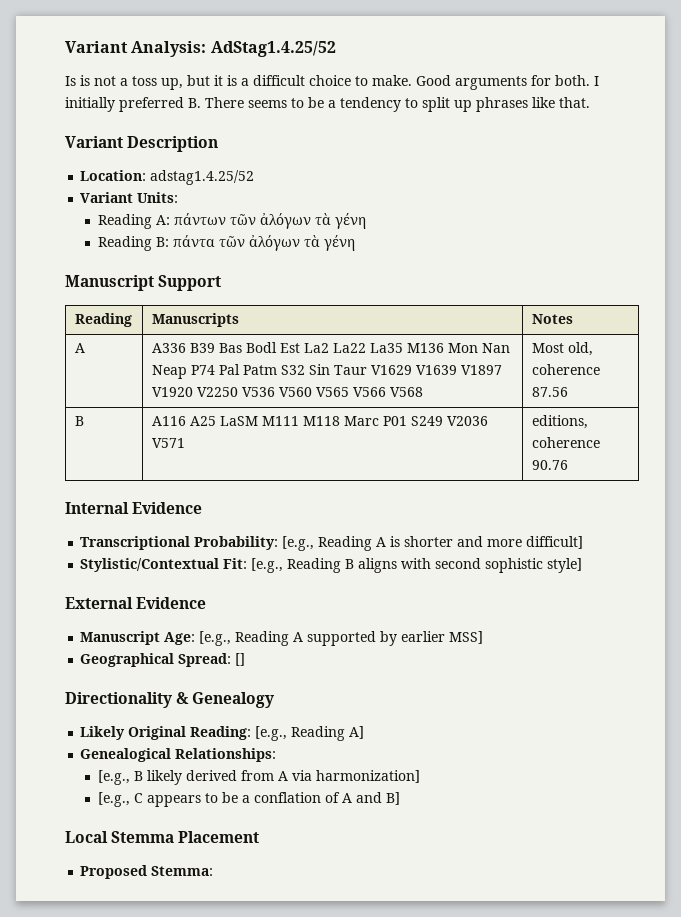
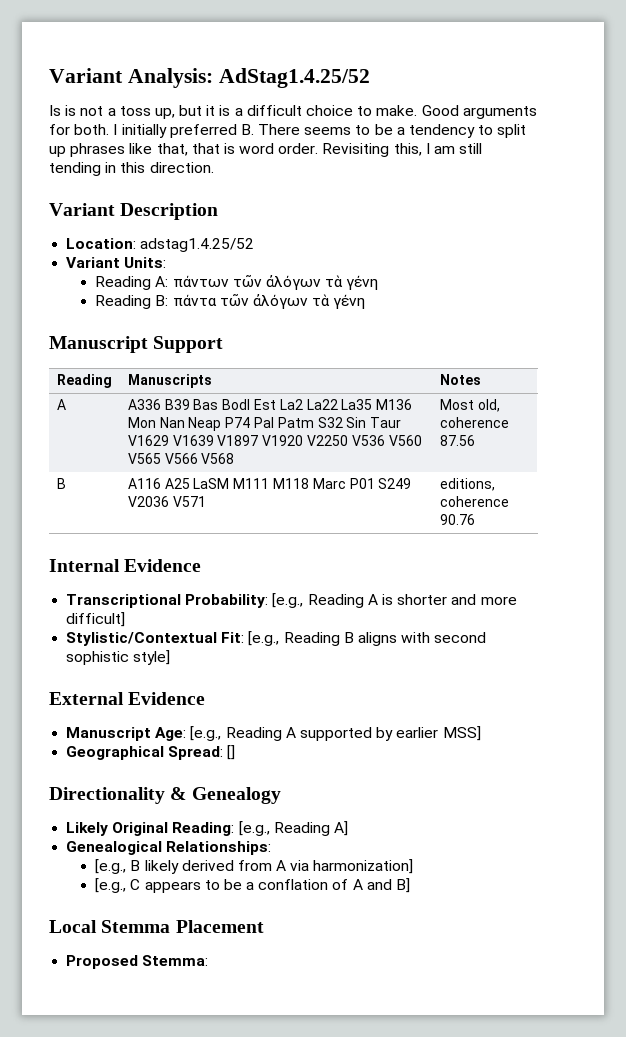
- I initially preferred B. There seems to be a tendency to split up phrases like that.
+ I initially preferred B. There seems to be a tendency to split up phrases like that, that is word order. Revisiting this, I am still tending in this direction.

